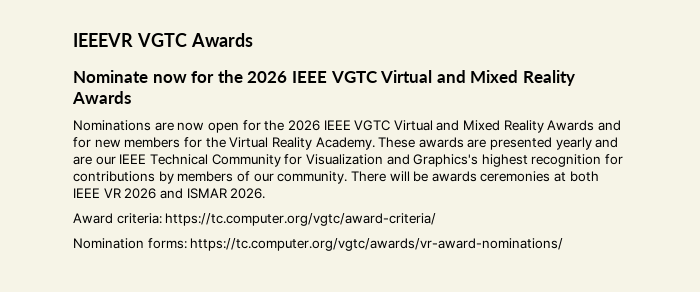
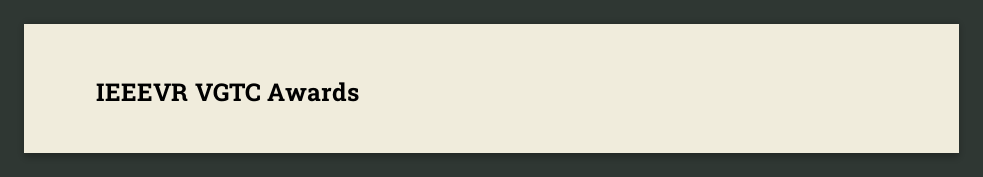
- Nominate now for the 2026 IEEE VGTC Virtual and Mixed Reality Awards
- Nominations are now open for the 2026 IEEE VGTC Virtual and Mixed Reality Awards and for new members for the Virtual Reality Academy. These awards are presented yearly and are our IEEE Technical Community for Visualization and Graphics's highest recognition for contributions by members of our community. There will be awards ceremonies at both IEEE VR 2026 and ISMAR 2026.
- Award criteria: https://tc.computer.org/vgtc/award-criteria/
- Nomination forms: https://tc.computer.org/vgtc/awards/vr-award-nominations/

